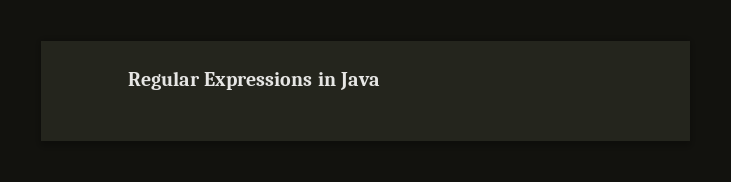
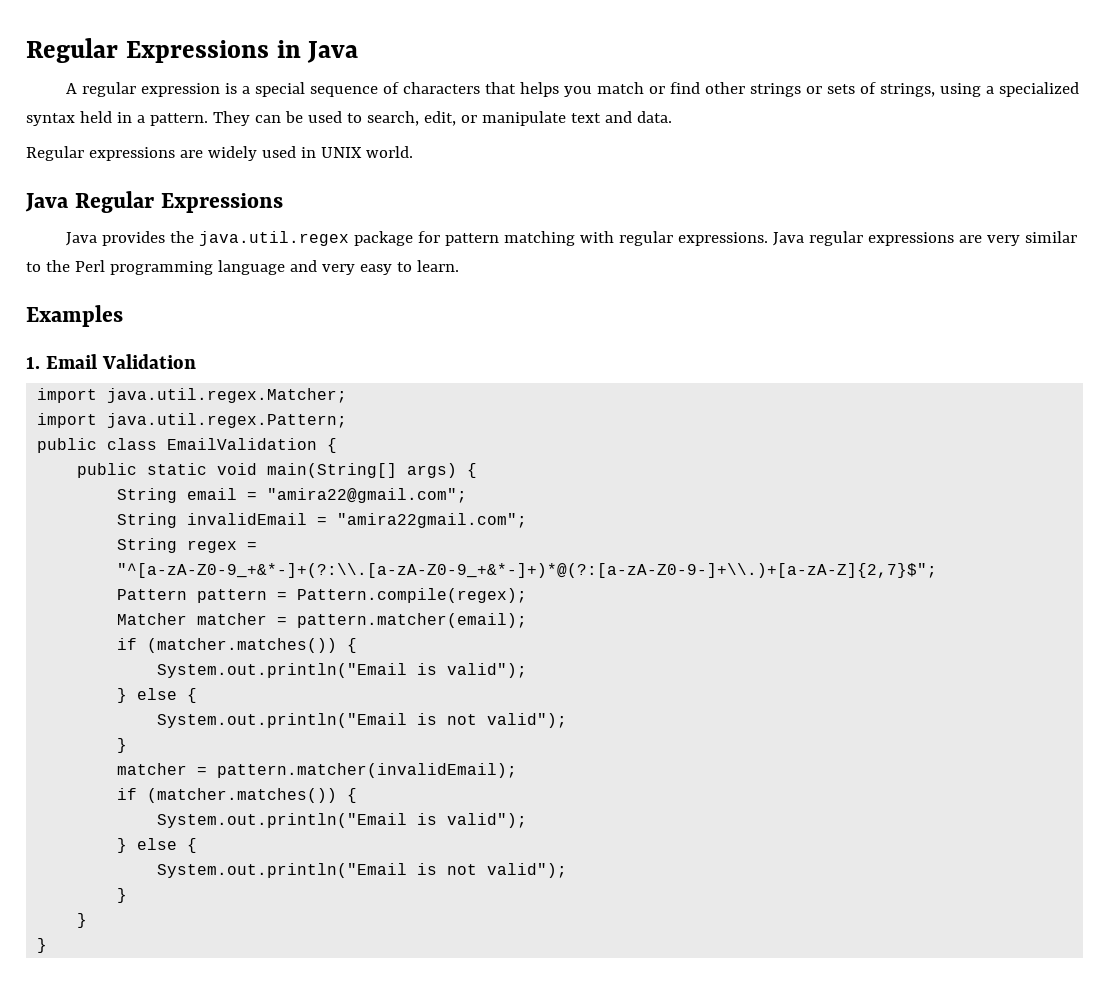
+ A regular expression is a special sequence of characters that helps you match or find other strings or sets of strings, using a specialized syntax held in a pattern. They can be used to search, edit, or manipulate text and data.
+ Regular expressions are widely used in UNIX world.
+ Java Regular Expressions
+ Java provides the java.util.regex package for pattern matching with regular expressions. Java regular expressions are very similar to the Perl programming language and very easy to learn.
+ Examples
+ 1. Email Validation
+ import java.util.regex.Matcher;
+ import java.util.regex.Pattern;
+ public class EmailValidation {
+ public static void main(String[] args) {
+ String email = "amira22@gmail.com";
+ String invalidEmail = "amira22gmail.com";
+ String regex = "^[a-zA-Z0-9_+&*-]+(?:\\.[a-zA-Z0-9_+&*-]+)*@(?:[a-zA-Z0-9-]+\\.)+[a-zA-Z]{2,7}$";
+ Pattern pattern = Pattern.compile(regex);
+ Matcher matcher = pattern.matcher(email);
+ if (matcher.matches()) {
+ System.out.println("Email is valid");
+ } else {
+ System.out.println("Email is not valid");
+ }
+ matcher = pattern.matcher(invalidEmail);
+ if (matcher.matches()) {
+ System.out.println("Email is valid");
+ } else {
+ System.out.println("Email is not valid");
+ }
+ }
+ }

